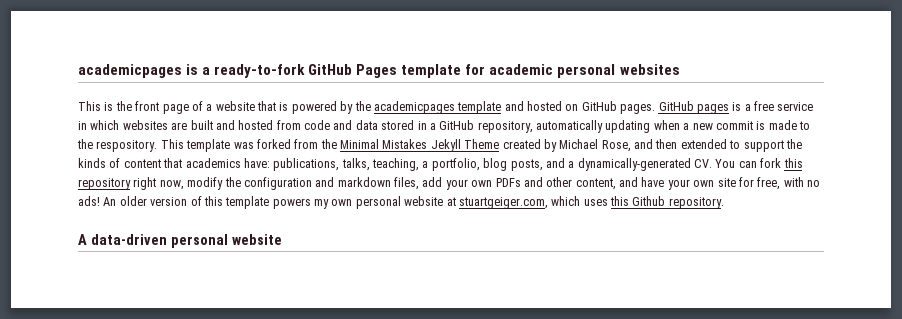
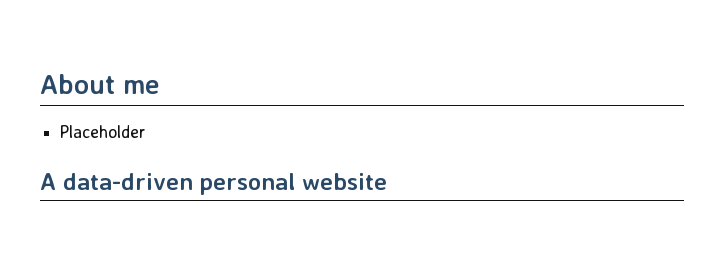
- academicpages is a ready-to-fork GitHub Pages template for academic personal websites
- This is the front page of a website that is powered by the academicpages template and hosted on GitHub pages. GitHub pages is a free service in which websites are built and hosted from code and data stored in a GitHub repository, automatically updating when a new commit is made to the respository. This template was forked from the Minimal Mistakes Jekyll Theme created by Michael Rose, and then extended to support the kinds of content that academics have: publications, talks, teaching, a portfolio, blog posts, and a dynamically-generated CV. You can fork this repository right now, modify the configuration and markdown files, add your own PDFs and other content, and have your own site for free, with no ads! An older version of this template powers my own personal website at stuartgeiger.com, which uses this Github repository.
+ About me
+ Placeholder

